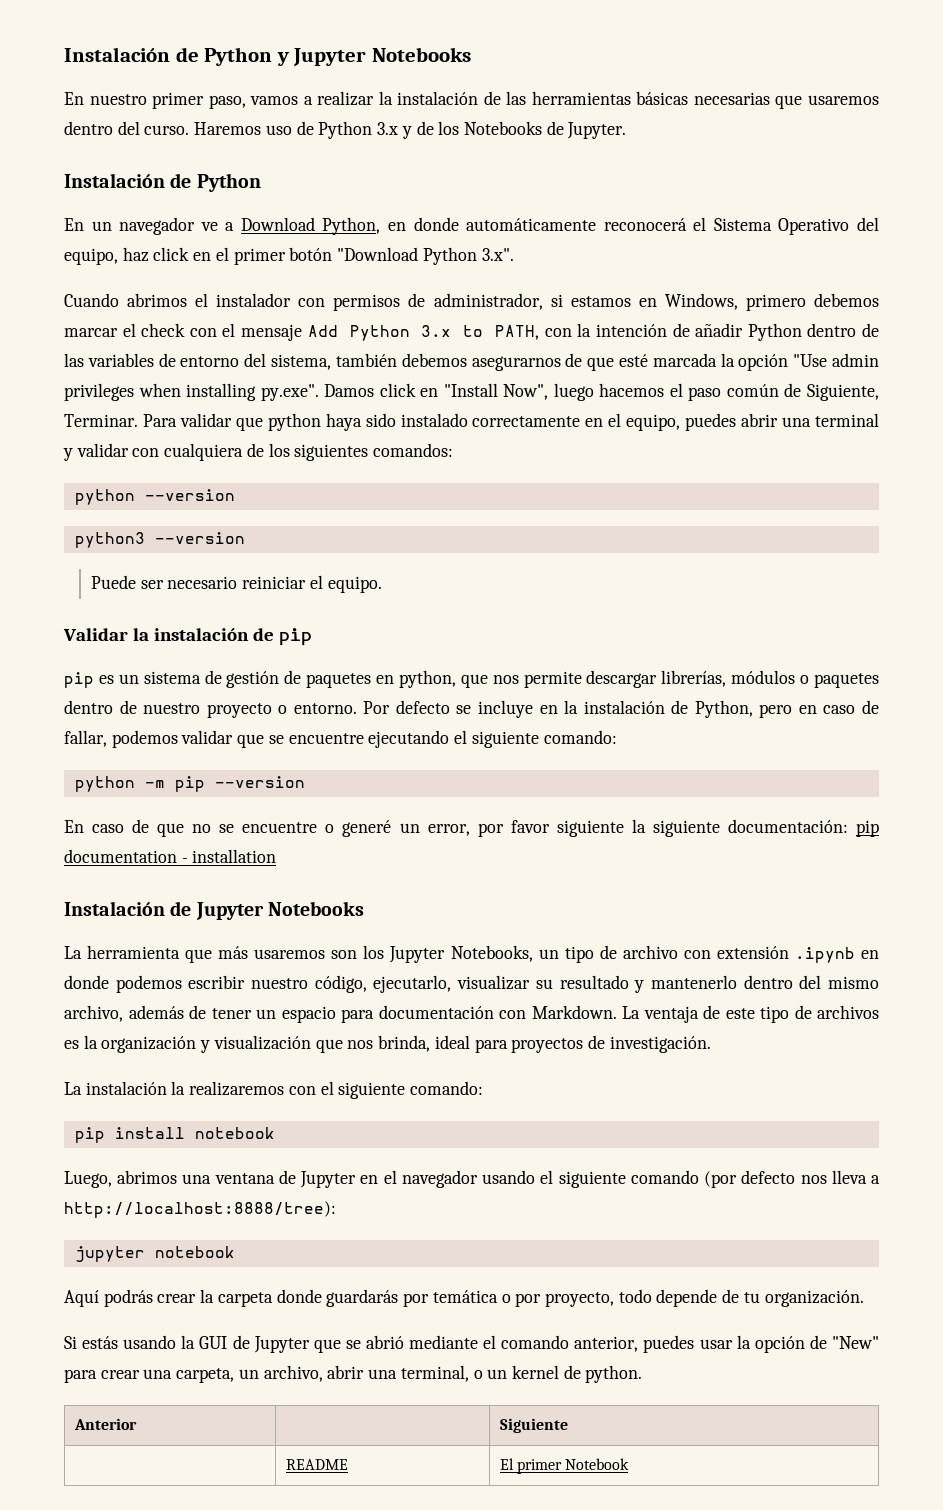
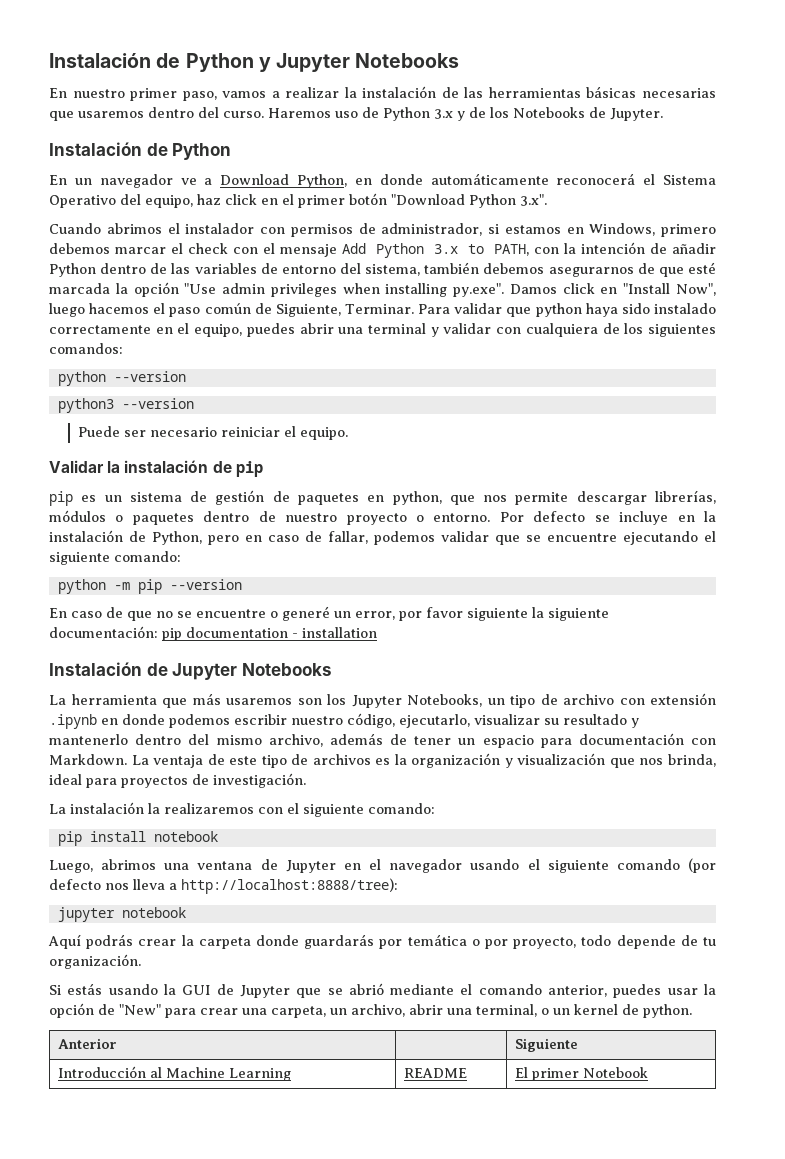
- | README | El primer Notebook
+ Introducción al Machine Learning | README | El primer Notebook

